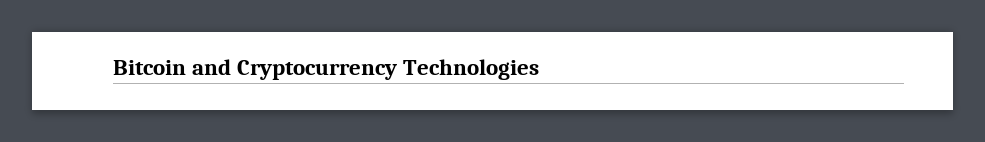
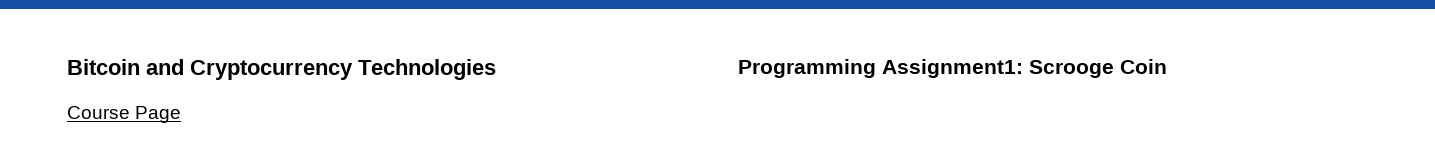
+ Course Page
+ Programming Assignment1: Scrooge Coin

